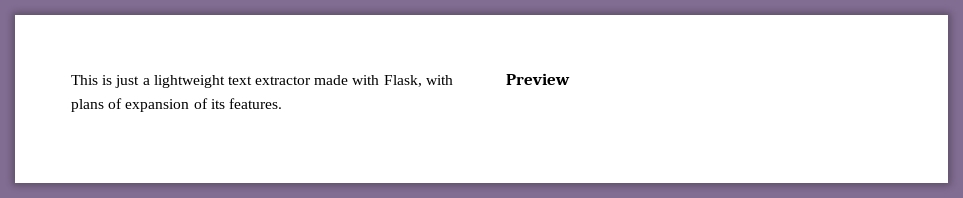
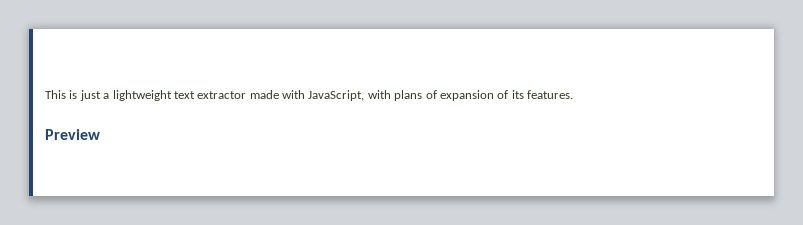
- This is just a lightweight text extractor made with Flask, with plans of expansion of its features.
+ This is just a lightweight text extractor made with JavaScript, with plans of expansion of its features.

